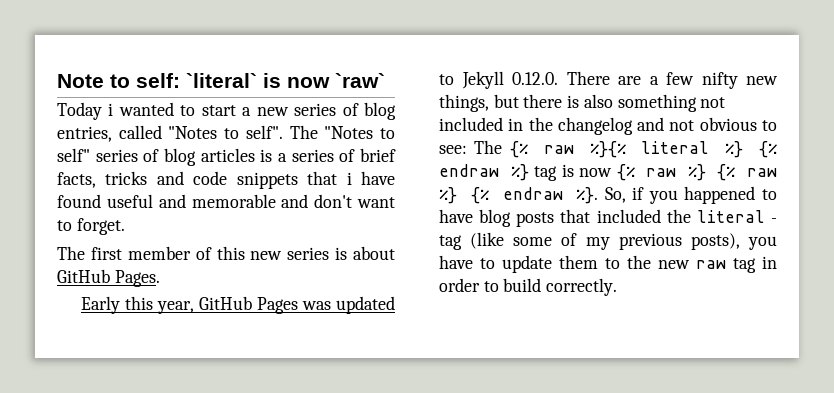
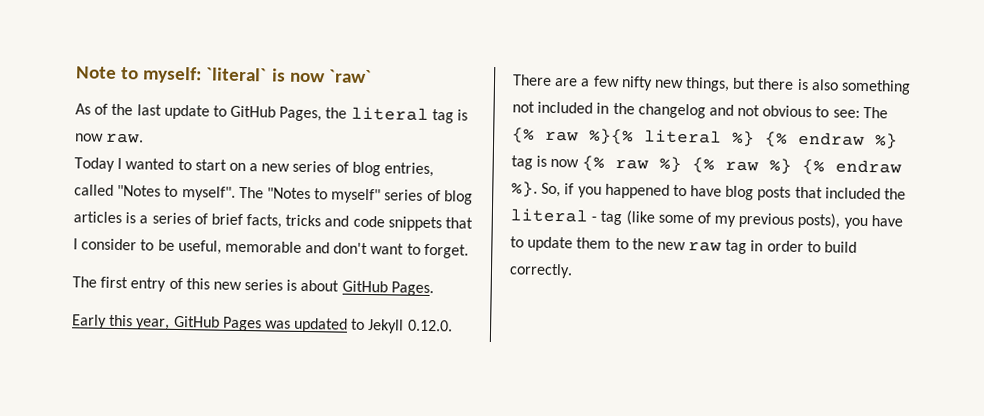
- Note to self: `literal` is now `raw`
+ Note to myself: `literal` is now `raw`
+ As of the last update to GitHub Pages, the literal tag is now raw.
- Today i wanted to start a new series of blog entries, called "Notes to self".
+ Today I wanted to start on a new series of blog entries, called "Notes to myself".
- The "Notes to self" series of blog articles is a series of brief facts, tricks and code snippets that i have found useful and memorable and don't want to forget.
+ The "Notes to myself" series of blog articles is a series of brief facts, tricks and code snippets that I consider to be useful, memorable and don't want to forget.
- The first member of this new series is about GitHub Pages.
+ The first entry of this new series is about GitHub Pages.

